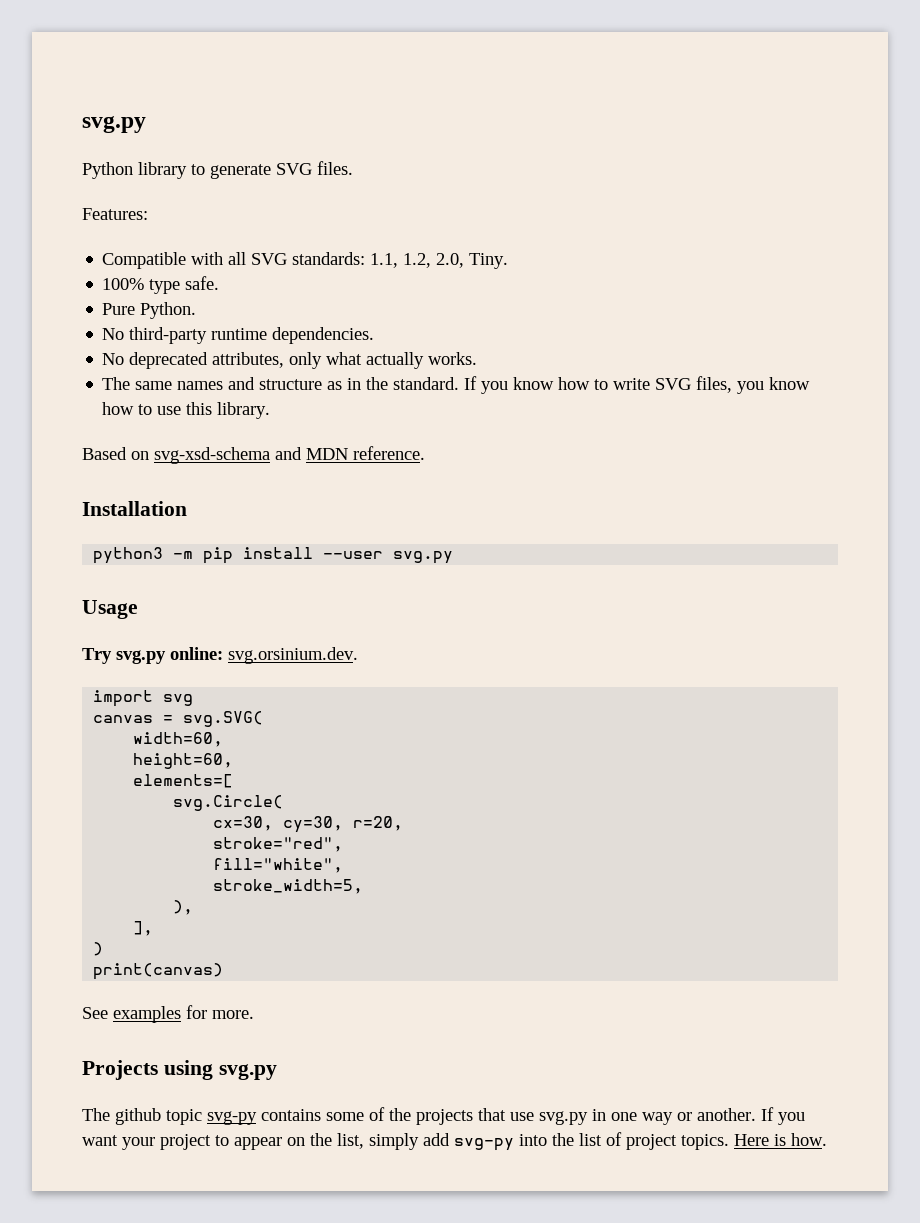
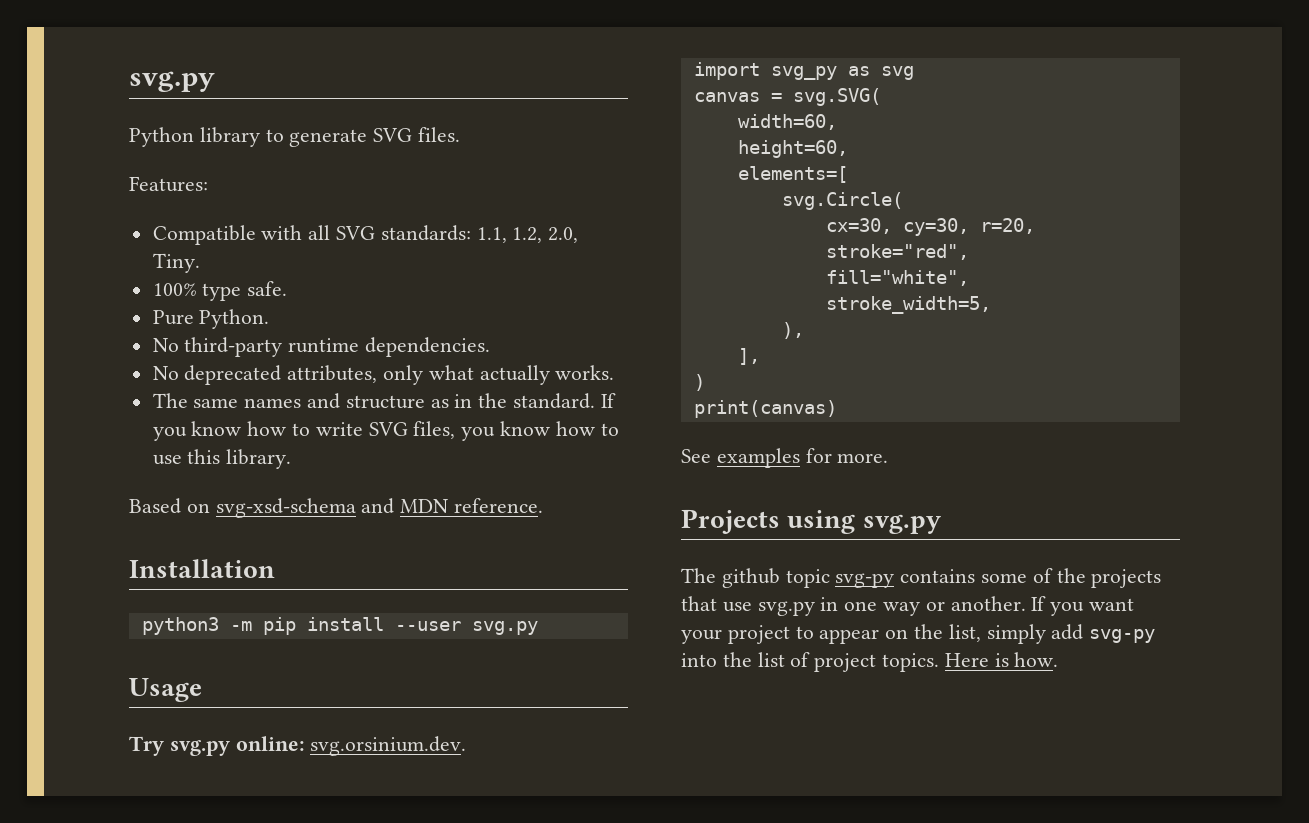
- import svg
+ import svg_py as svg

